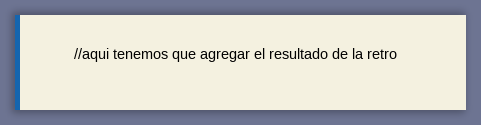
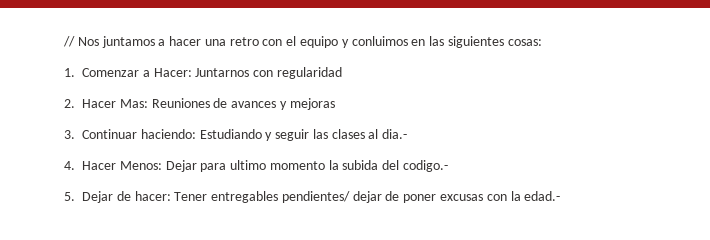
- //aqui tenemos que agregar el resultado de la retro
+ // Nos juntamos a hacer una retro con el equipo y conluimos en las siguientes cosas:
+ 1. Comenzar a Hacer: Juntarnos con regularidad
+ 2. Hacer Mas: Reuniones de avances y mejoras
+ 3. Continuar haciendo: Estudiando y seguir las clases al dia.-
+ 4. Hacer Menos: Dejar para ultimo momento la subida del codigo.-
+ 5. Dejar de hacer: Tener entregables pendientes/ dejar de poner excusas con la edad.-

